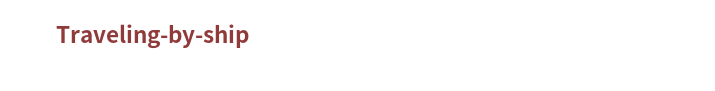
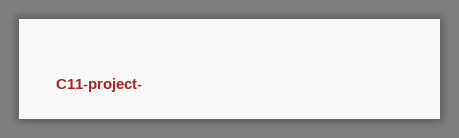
- Traveling-by-ship
+ C11-project-

